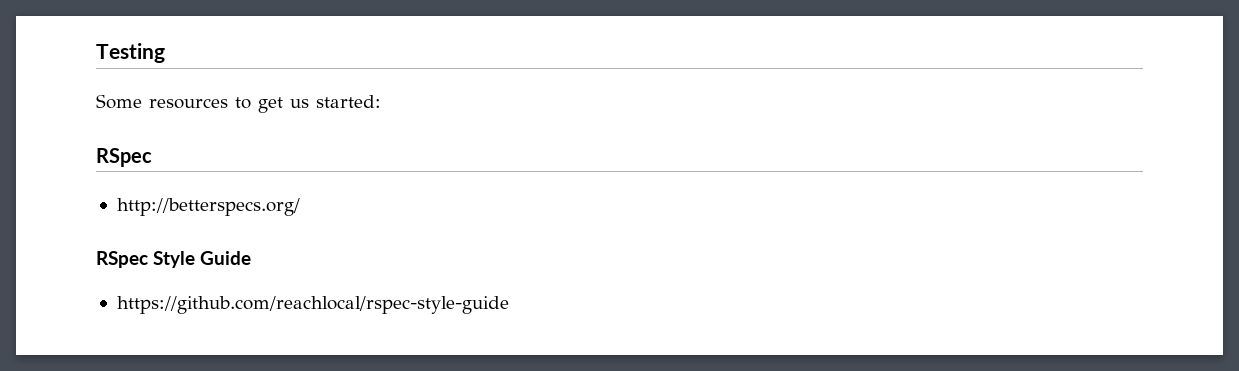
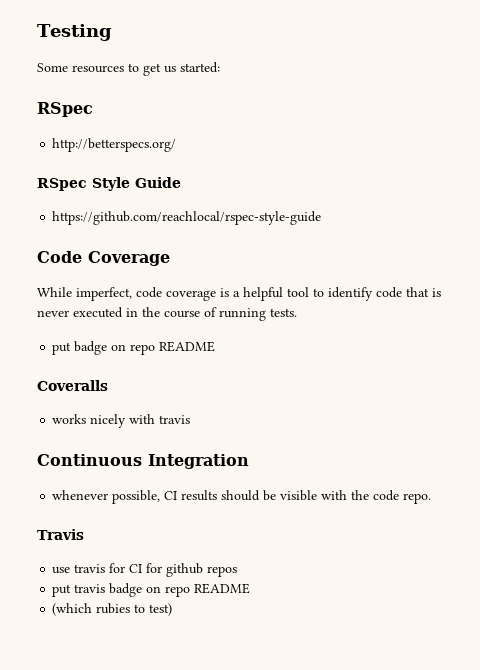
+ Code Coverage
+ While imperfect, code coverage is a helpful tool to identify code that is never executed in the course of running tests.
+ put badge on repo README
+ Coveralls
+ works nicely with travis
+ Continuous Integration
+ whenever possible, CI results should be visible with the code repo.
+ Travis
+ use travis for CI for github repos
+ put travis badge on repo README
+ (which rubies to test)

